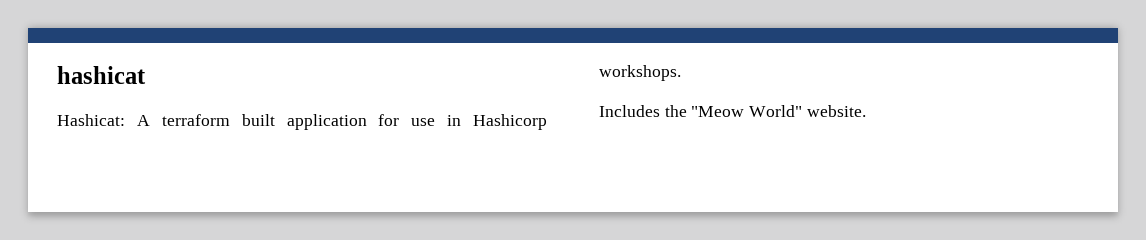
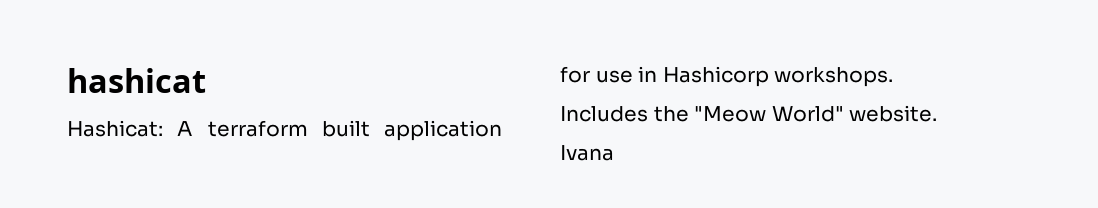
+ Ivana

